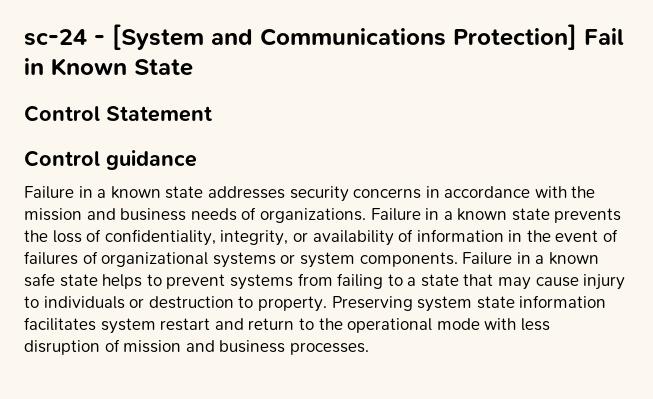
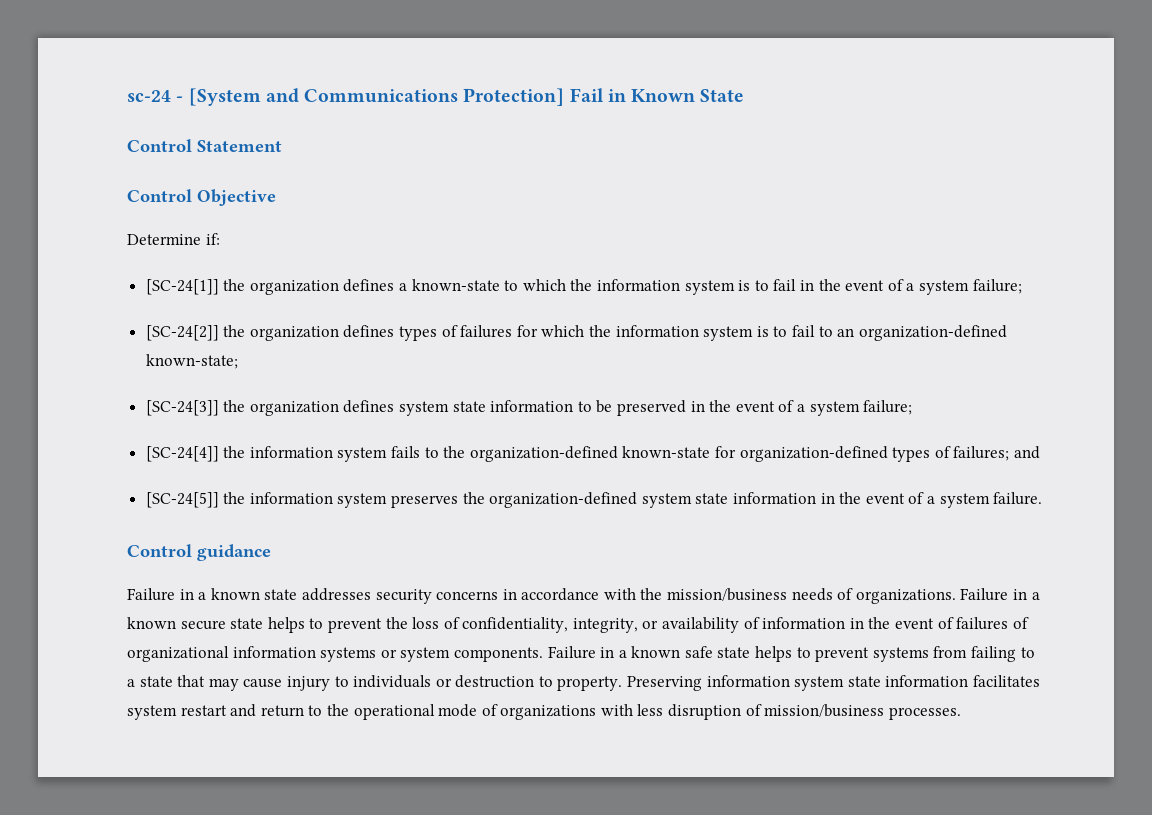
+ Control Objective
+ Determine if:
+ [SC-24[1]] the organization defines a known-state to which the information system is to fail in the event of a system failure;
+ [SC-24[2]] the organization defines types of failures for which the information system is to fail to an organization-defined known-state;
+ [SC-24[3]] the organization defines system state information to be preserved in the event of a system failure;
+ [SC-24[4]] the information system fails to the organization-defined known-state for organization-defined types of failures; and
+ [SC-24[5]] the information system preserves the organization-defined system state information in the event of a system failure.
- Failure in a known state addresses security concerns in accordance with the mission and business needs of organizations.
+ Failure in a known state addresses security concerns in accordance with the mission/business needs of organizations.
- Failure in a known state prevents the loss of confidentiality, integrity, or availability of information in the event of failures of organizational systems or system components.
+ Failure in a known secure state helps to prevent the loss of confidentiality, integrity, or availability of information in the event of failures of organizational information systems or system components.
- Preserving system state information facilitates system restart and return to the operational mode with less disruption of mission and business processes.
+ Preserving information system state information facilitates system restart and return to the operational mode of organizations with less disruption of mission/business processes.

